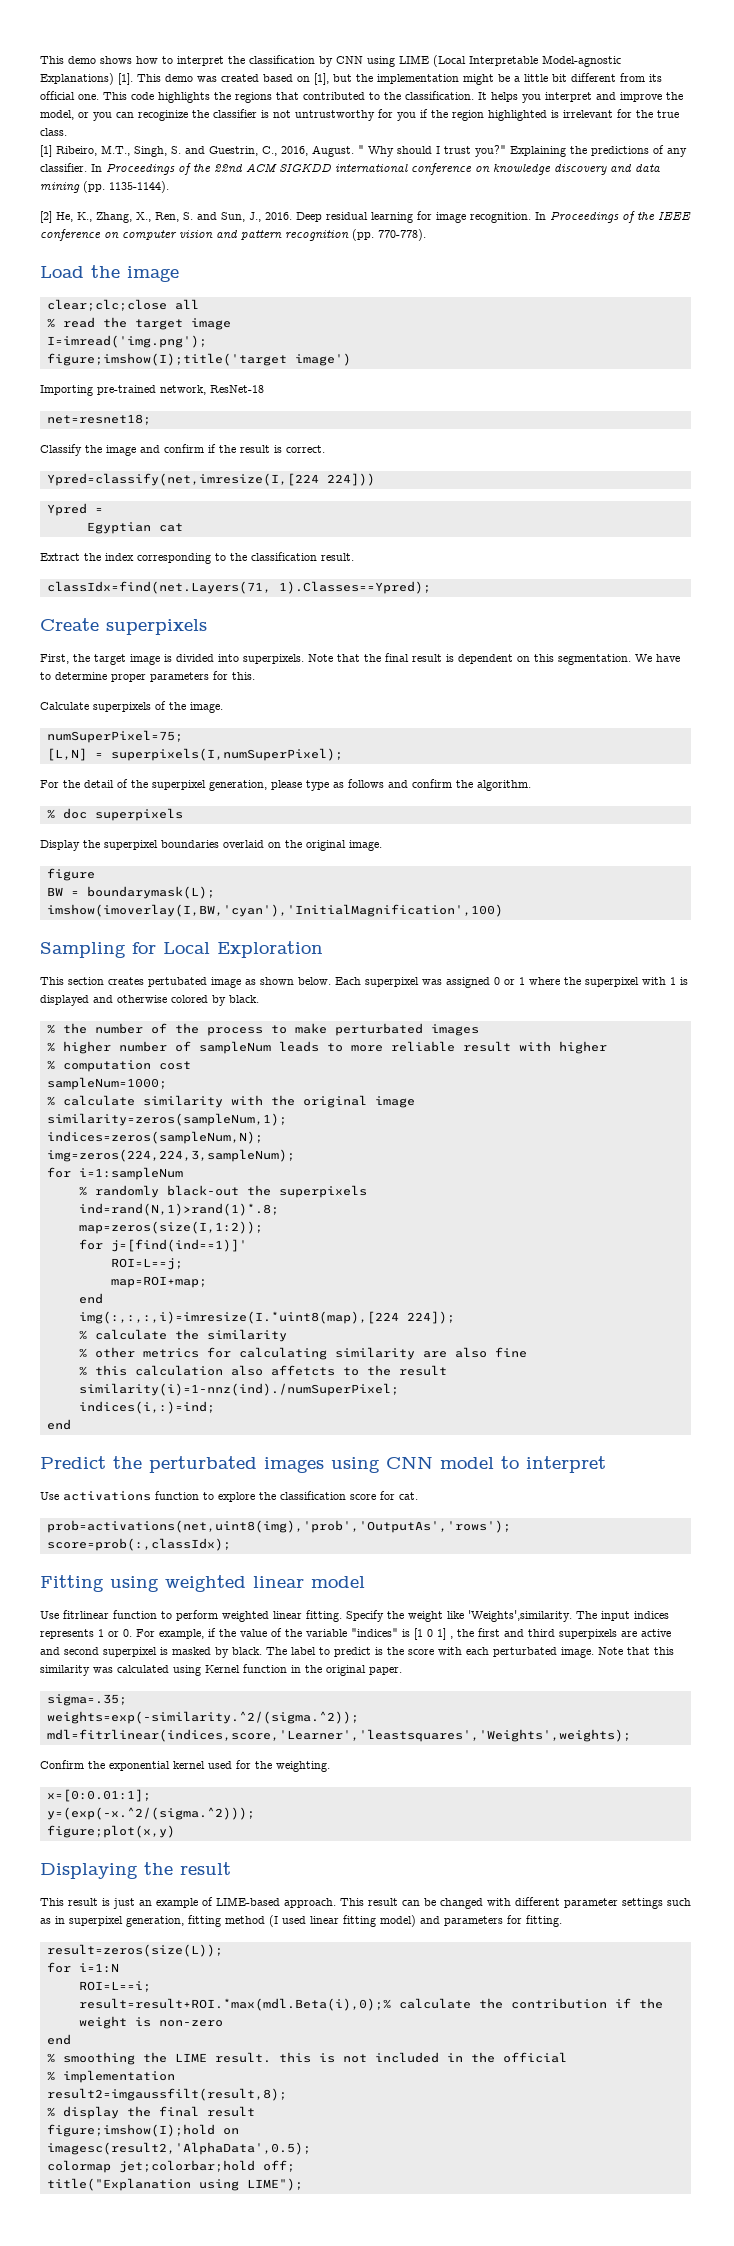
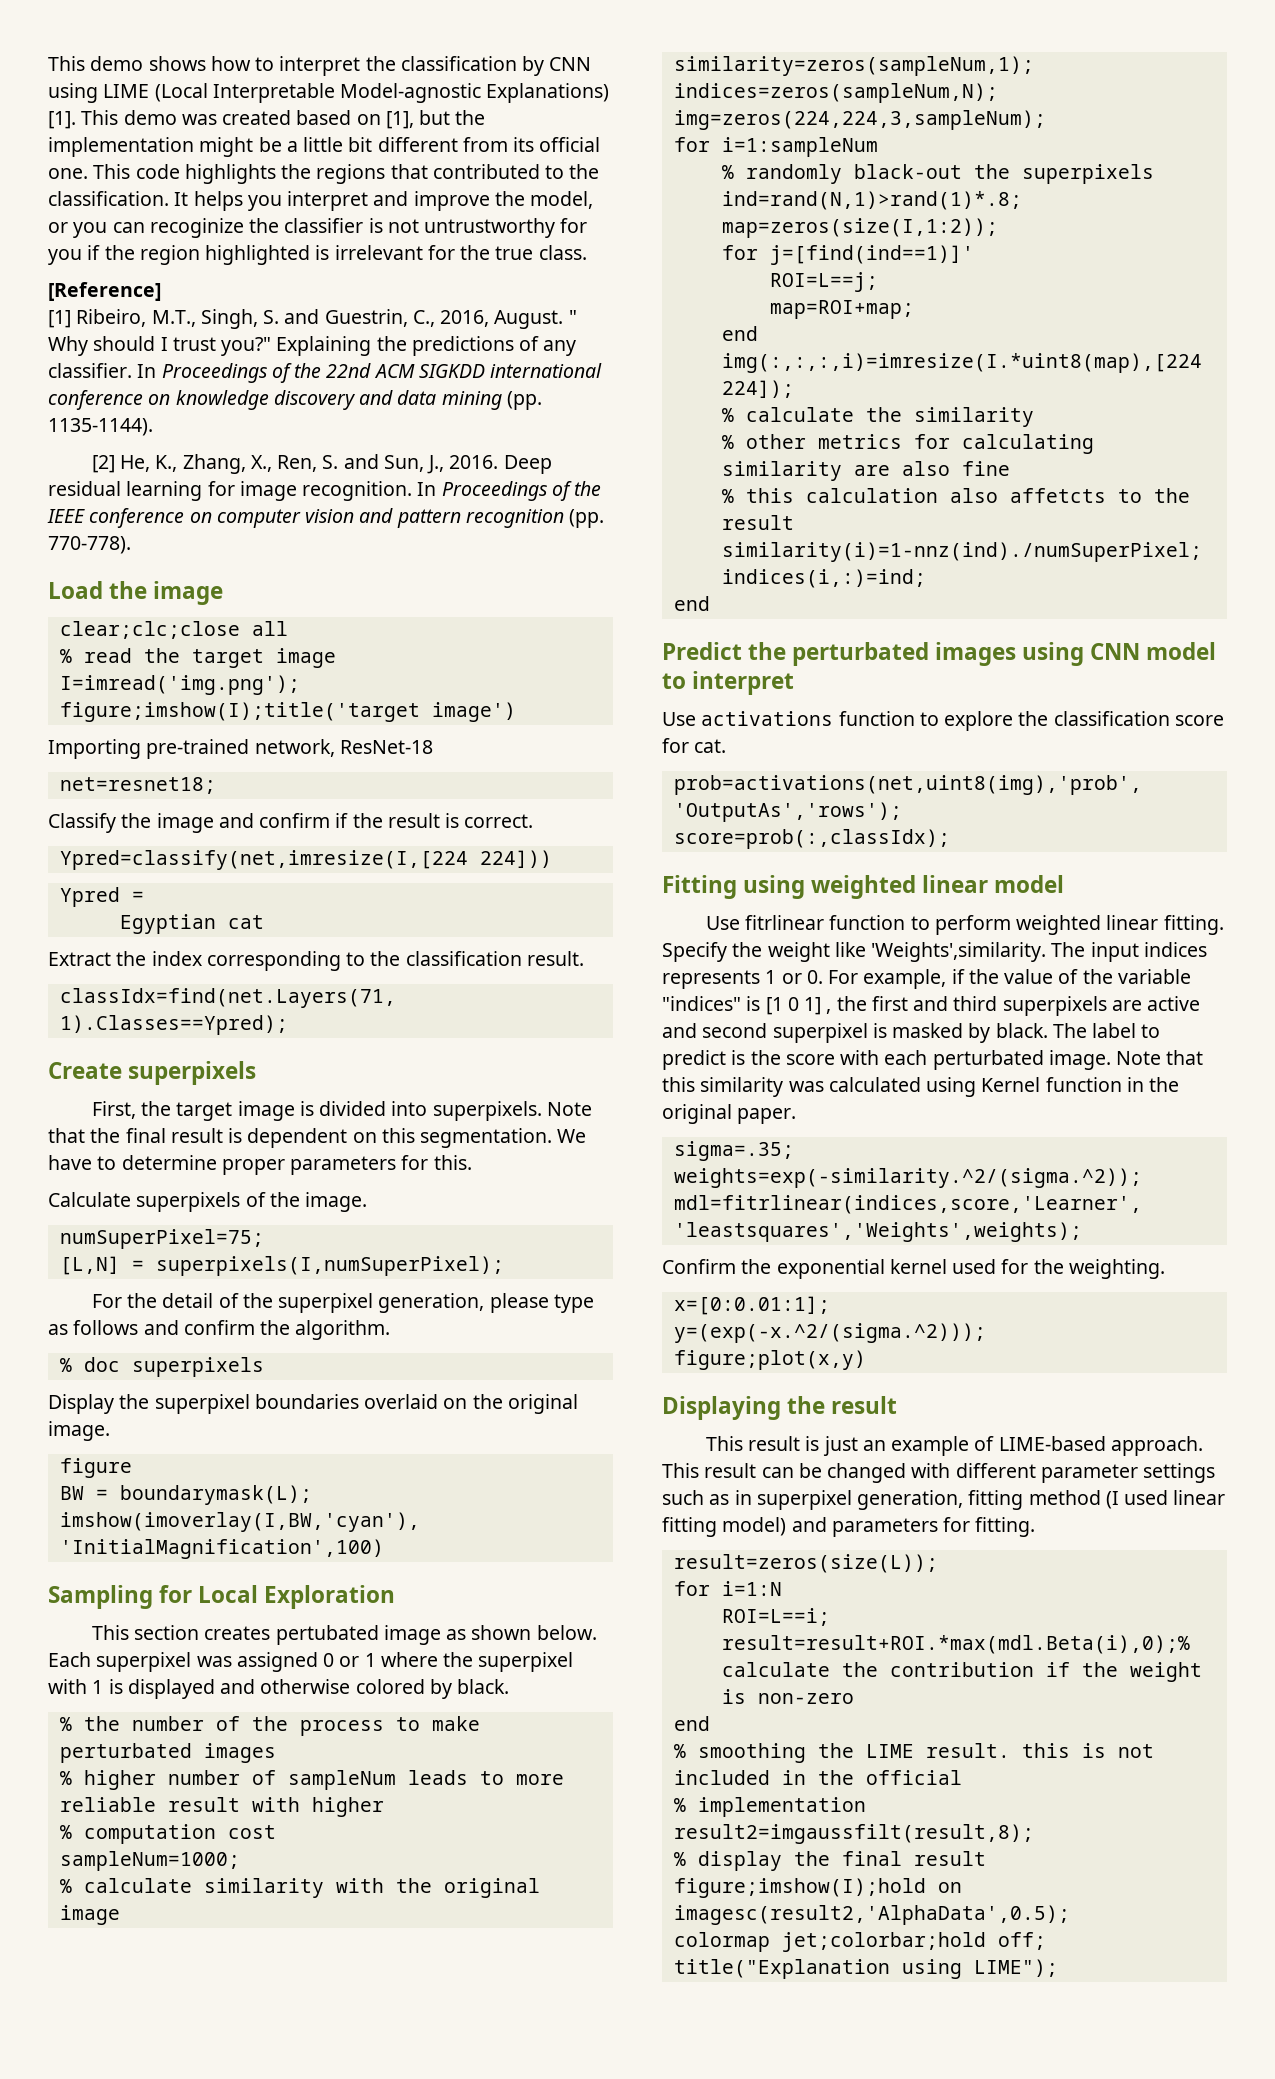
+ [Reference]

